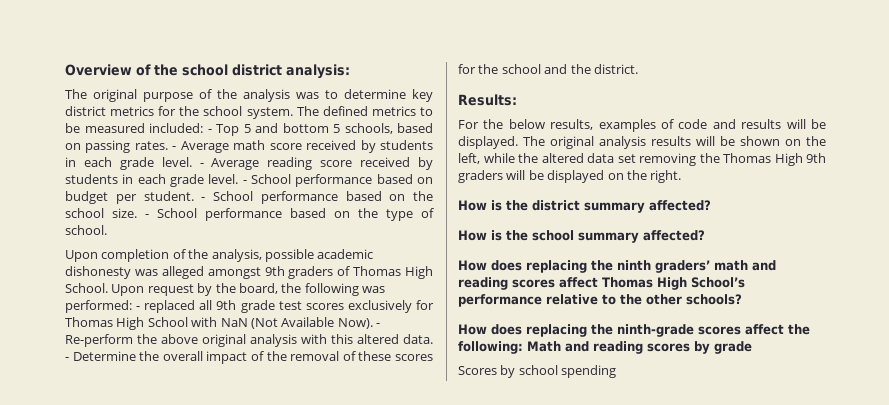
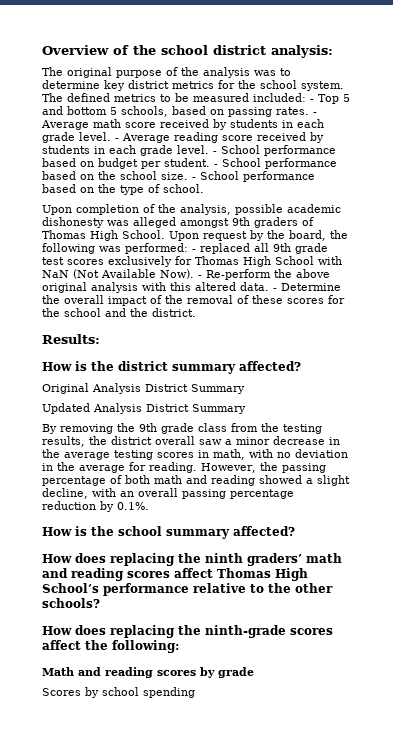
- For the below results, examples of code and results will be displayed. The original analysis results will be shown on the left, while the altered data set removing the Thomas High 9th graders will be displayed on the right.
+ Original Analysis District Summary
+ Updated Analysis District Summary
+ By removing the 9th grade class from the testing results, the district overall saw a minor decrease in the average testing scores in math, with no deviation in the average for reading. However, the passing percentage of both math and reading showed a slight decline, with an overall passing percentage reduction by 0.1%.
- How does replacing the ninth-grade scores affect the following: Math and reading scores by grade
+ How does replacing the ninth-grade scores affect the following:
+ Math and reading scores by grade

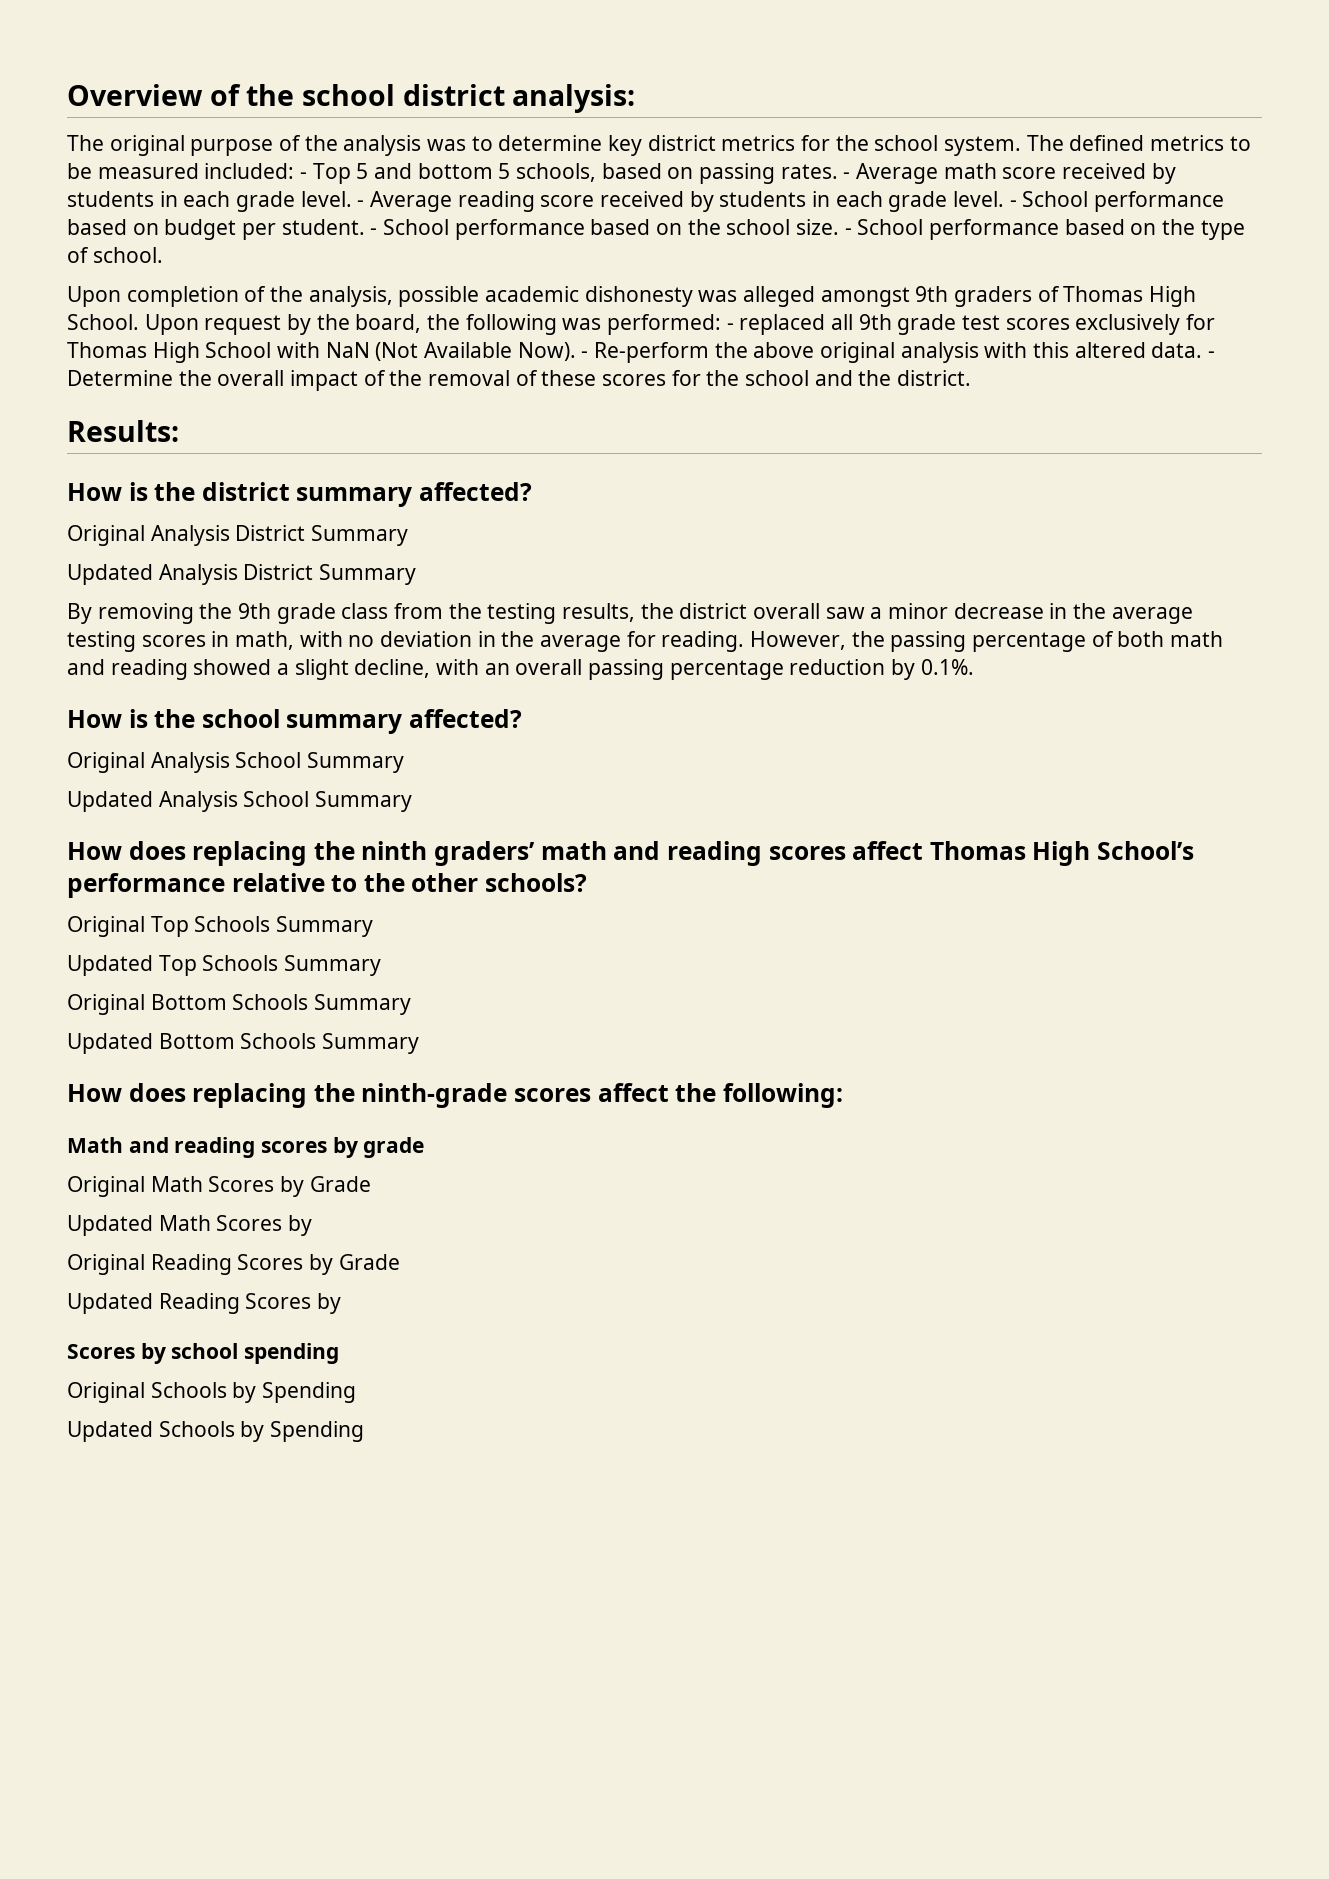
+ Original Analysis School Summary
+ Updated Analysis School Summary
+ Original Top Schools Summary
+ Updated Top Schools Summary
+ Original Bottom Schools Summary
+ Updated Bottom Schools Summary
+ Original Math Scores by Grade
+ Updated Math Scores by
+ Original Reading Scores by Grade
+ Updated Reading Scores by
  Scores by school spending
+ Original Schools by Spending
+ Updated Schools by Spending

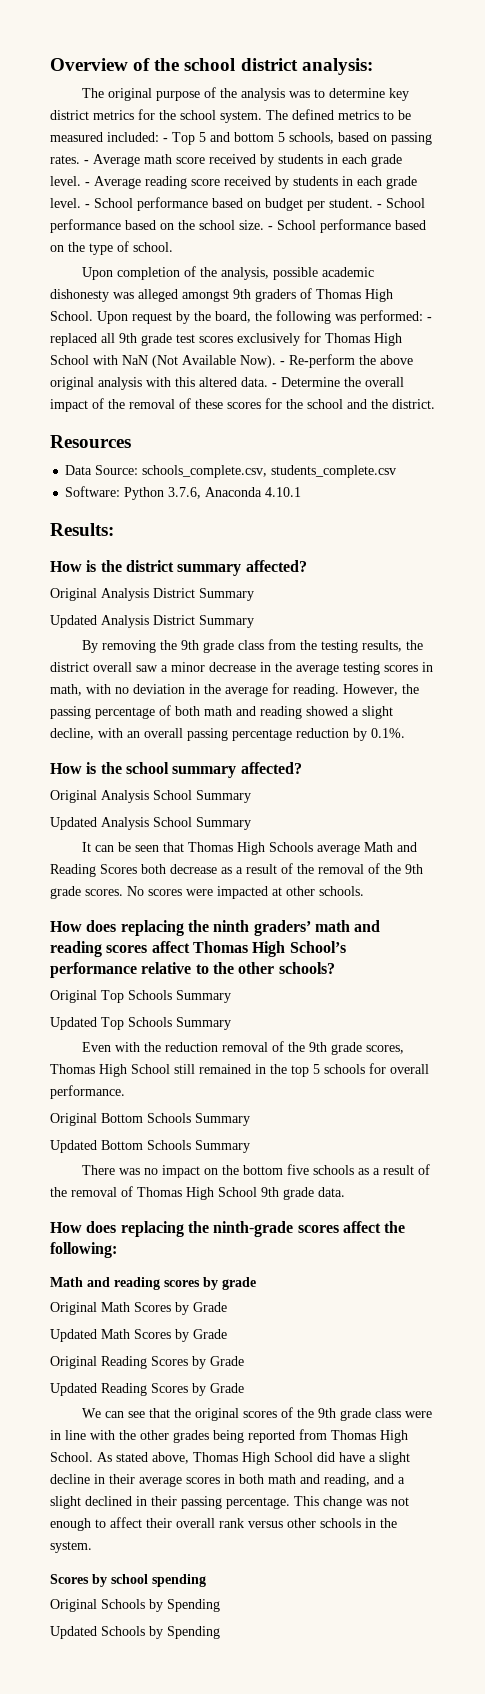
+ Resources
+ Data Source: schools_complete.csv, students_complete.csv
+ Software: Python 3.7.6, Anaconda 4.10.1
+ It can be seen that Thomas High Schools average Math and Reading Scores both decrease as a result of the removal of the 9th grade scores. No scores were impacted at other schools.
+ Even with the reduction removal of the 9th grade scores, Thomas High School still remained in the top 5 schools for overall performance.
+ There was no impact on the bottom five schools as a result of the removal of Thomas High School 9th grade data.
- Updated Math Scores by
+ Updated Math Scores by Grade
- Updated Reading Scores by
+ Updated Reading Scores by Grade
+ We can see that the original scores of the 9th grade class were in line with the other grades being reported from Thomas High School. As stated above, Thomas High School did have a slight decline in their average scores in both math and reading, and a slight declined in their passing percentage. This change was not enough to affect their overall rank versus other schools in the system.

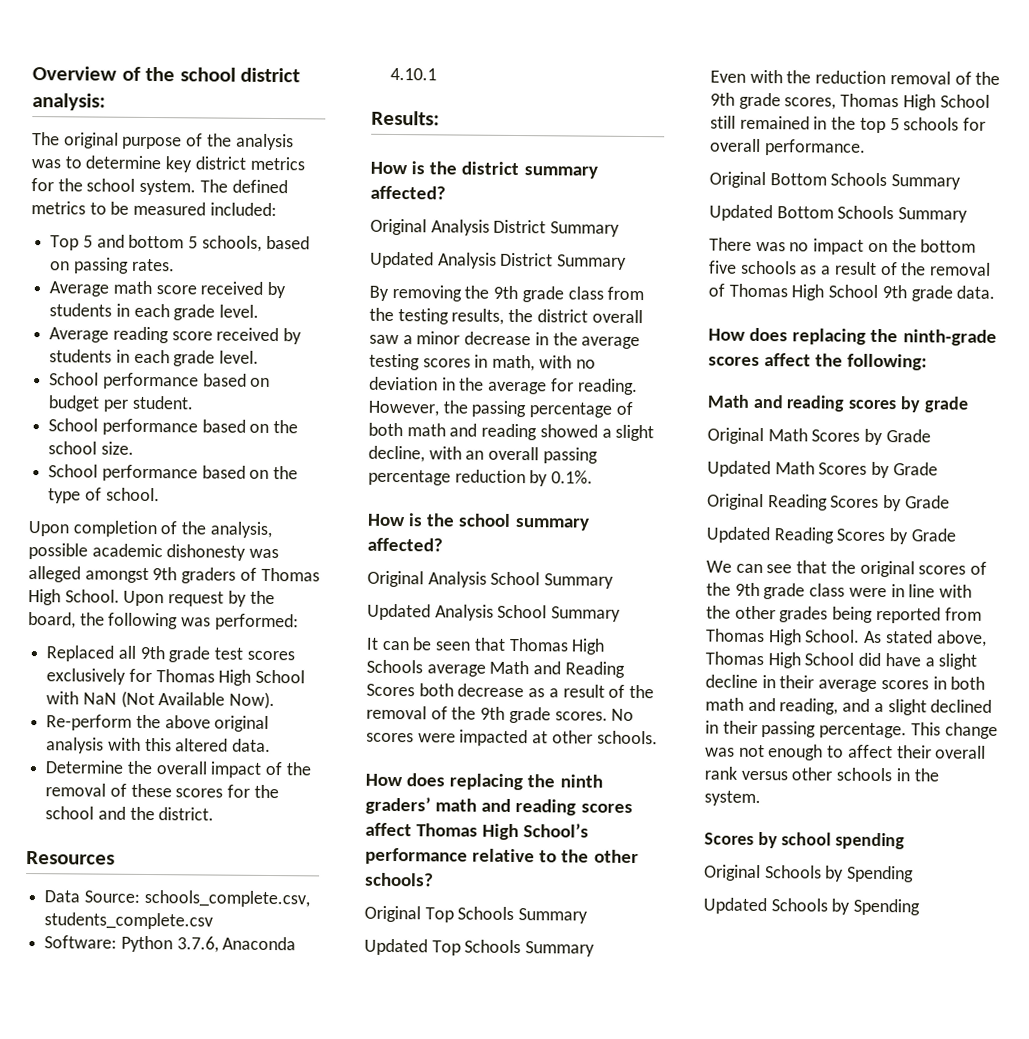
- The defined metrics to be measured included: - Top 5 and bottom 5 schools, based on passing rates. - Average math score received by students in each grade level. - Average reading score received by students in each grade level. - School performance based on budget per student. - School performance based on the school size. - School performance based on the type of school.
+ The defined metrics to be measured included:
+ Top 5 and bottom 5 schools, based on passing rates.
+ Average math score received by students in each grade level.
+ Average reading score received by students in each grade level.
+ School performance based on budget per student.
+ School performance based on the school size.
+ School performance based on the type of school.
- Upon request by the board, the following was performed: - replaced all 9th grade test scores exclusively for Thomas High School with NaN (Not Available Now). - Re-perform the above original analysis with this altered data. - Determine the overall impact of the removal of these scores for the school and the district.
+ Upon request by the board, the following was performed:
+ Replaced all 9th grade test scores exclusively for Thomas High School with NaN (Not Available Now).
+ Re-perform the above original analysis with this altered data.
+ Determine the overall impact of the removal of these scores for the school and the district.

